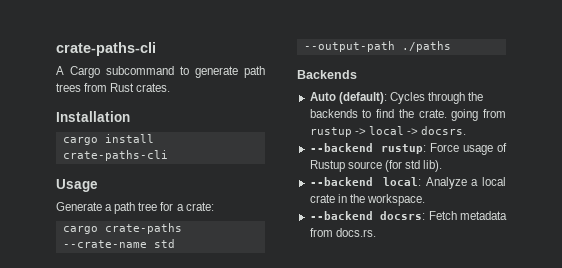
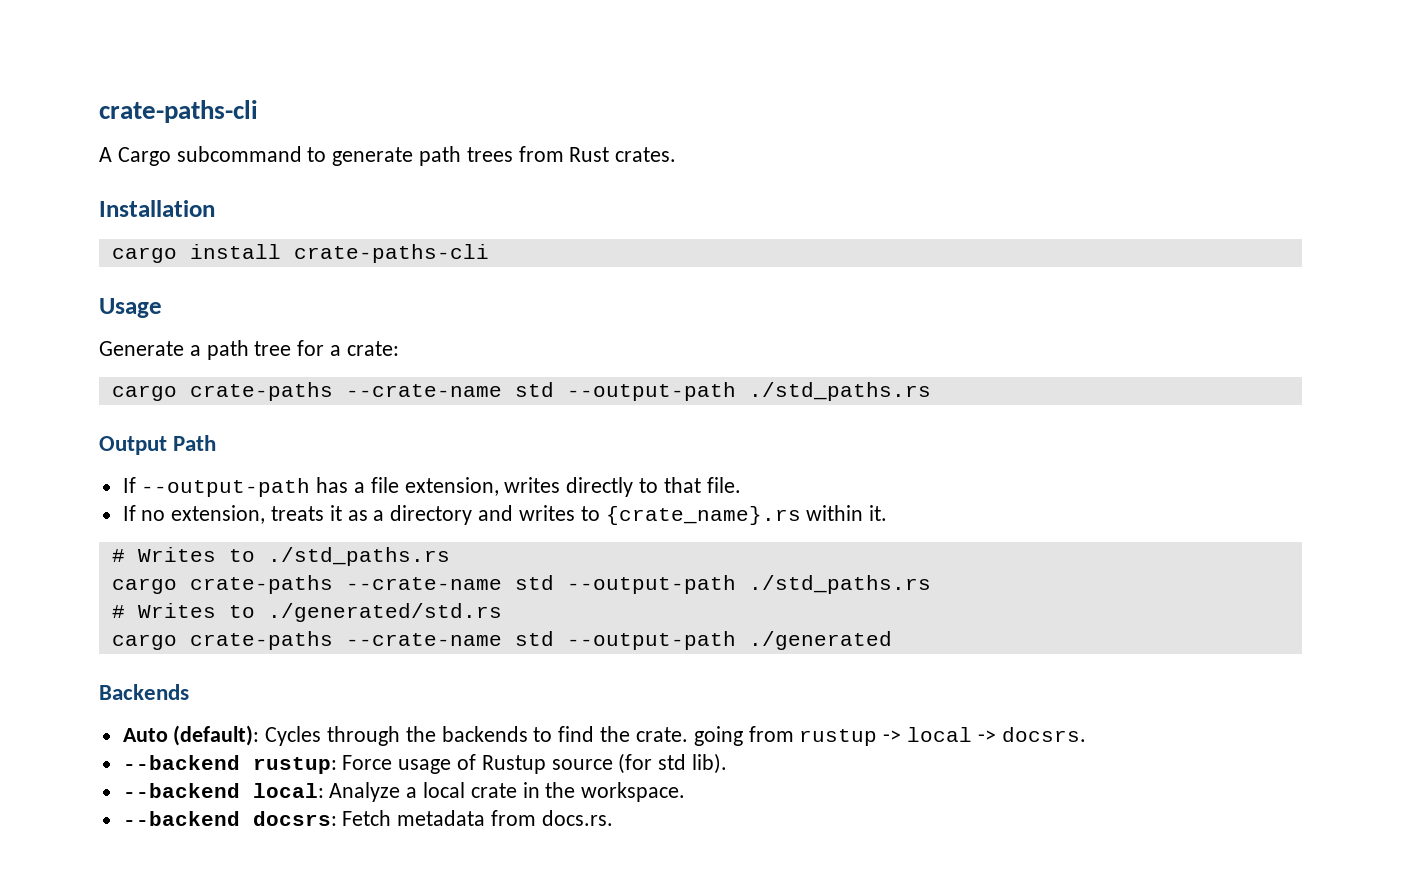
  Generate a path tree for a crate:
- cargo crate-paths --crate-name std --output-path ./paths
+ cargo crate-paths --crate-name std --output-path ./std_paths.rs
+ Output Path
+ If --output-path has a file extension, writes directly to that file.
+ If no extension, treats it as a directory and writes to {crate_name}.rs within it.
+ # Writes to ./std_paths.rs
+ cargo crate-paths --crate-name std --output-path ./std_paths.rs
+ # Writes to ./generated/std.rs
+ cargo crate-paths --crate-name std --output-path ./generated

